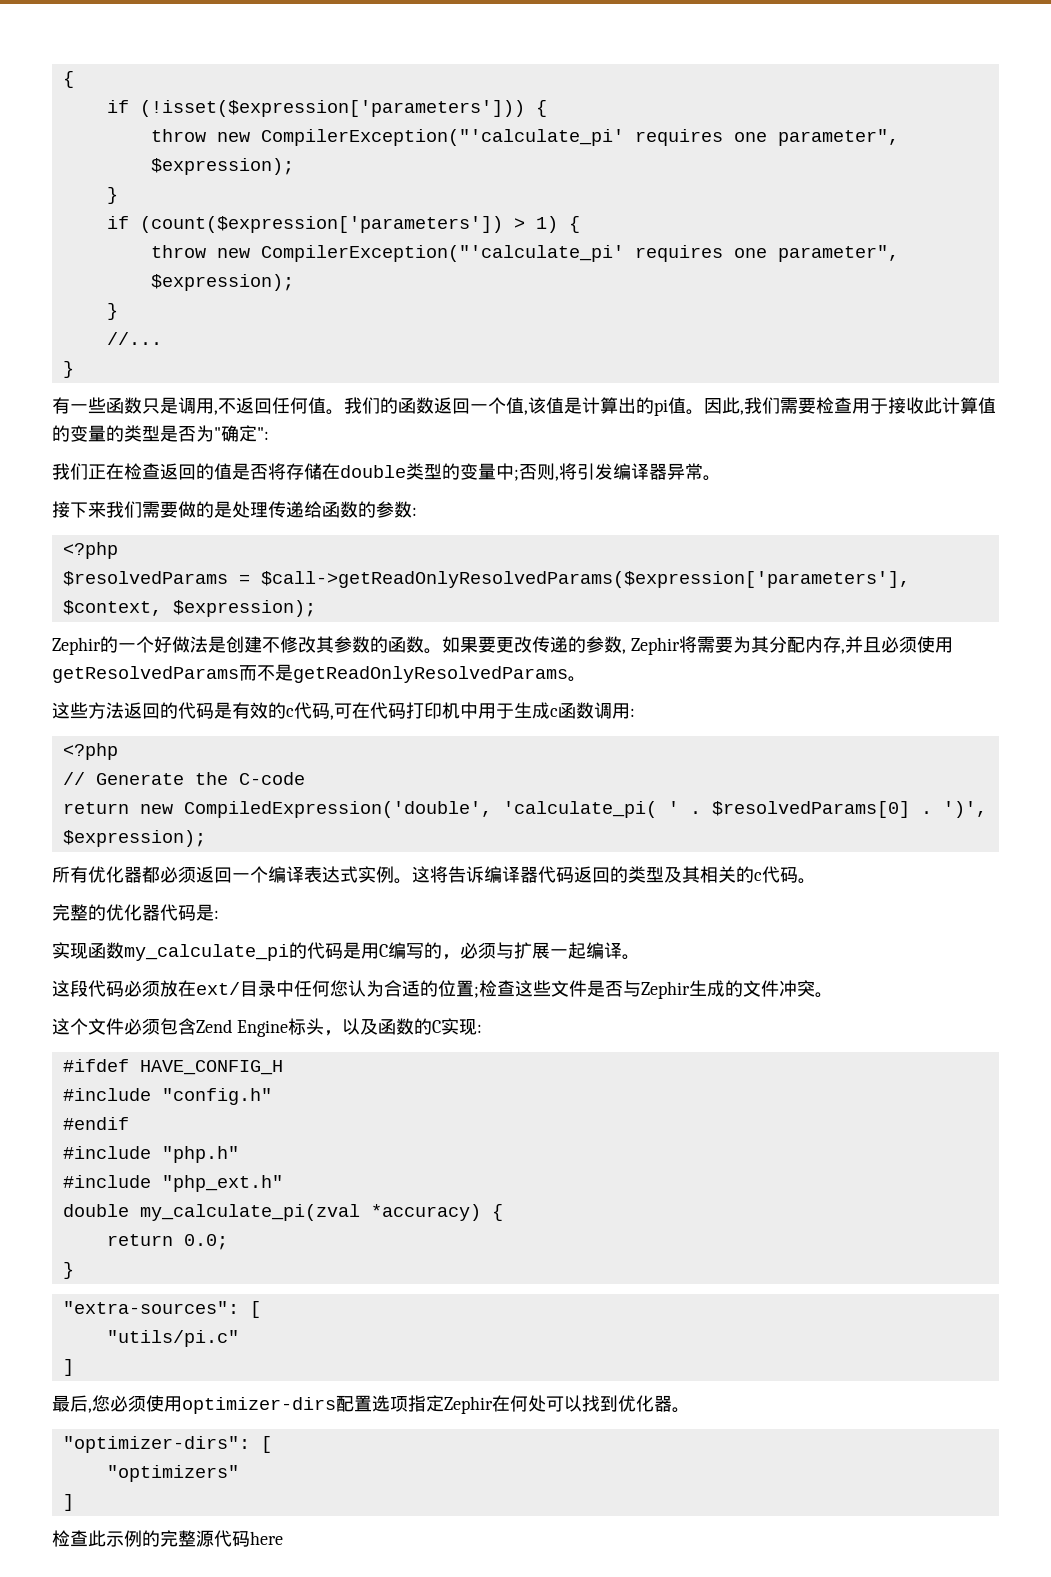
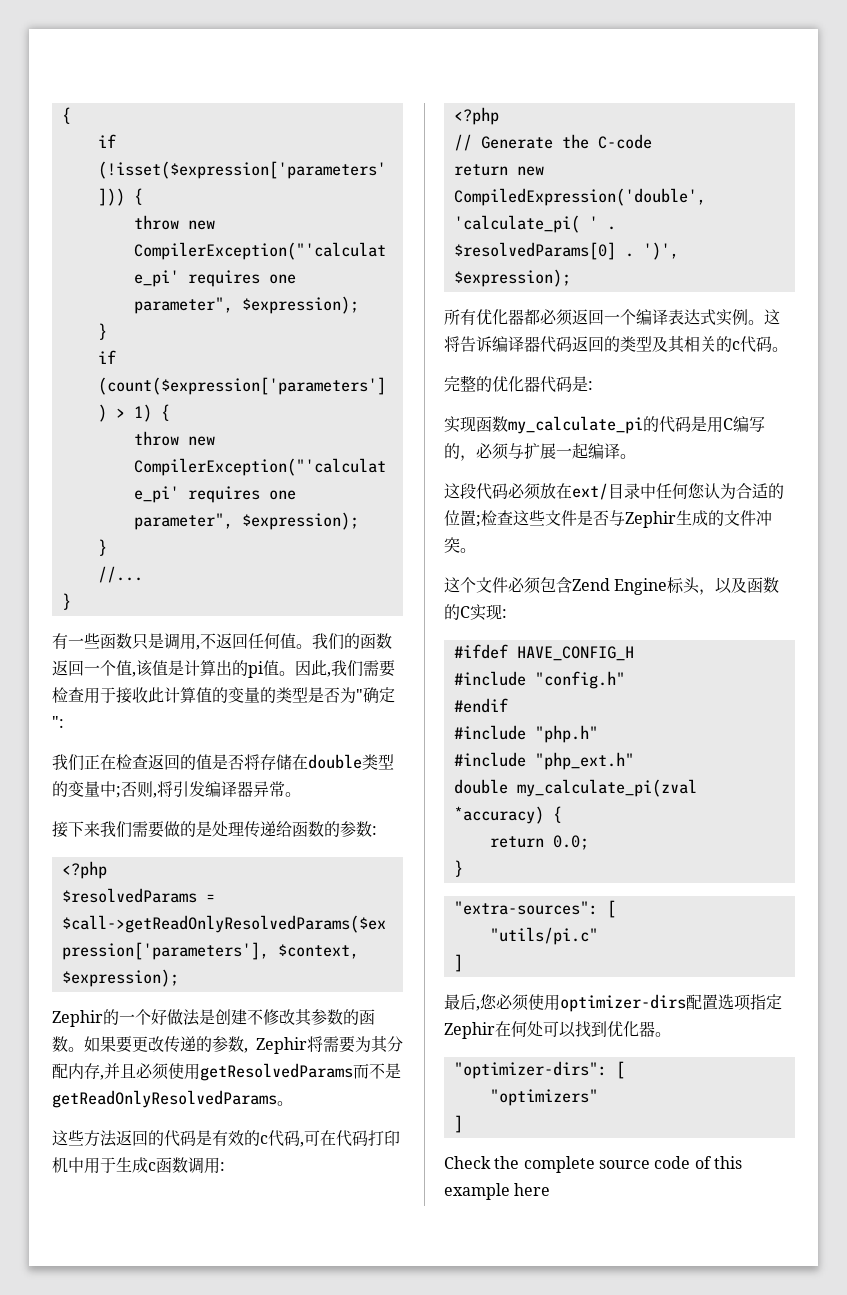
- 检查此示例的完整源代码here
+ Check the complete source code of this example here

